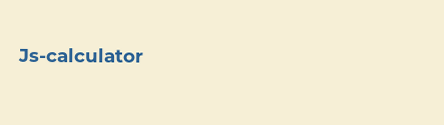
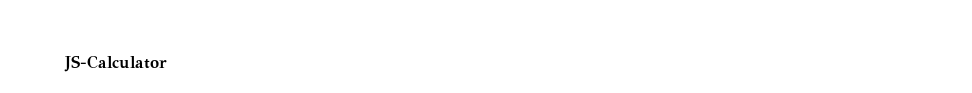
- Js-calculator
+ JS-Calculator

